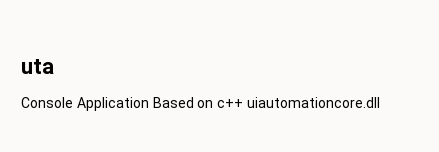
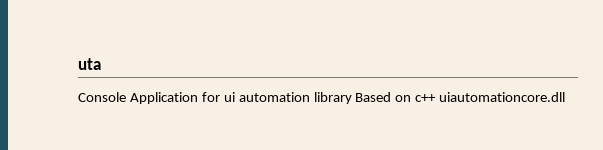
- Console Application Based on c++ uiautomationcore.dll
+ Console Application for ui automation library Based on c++ uiautomationcore.dll

